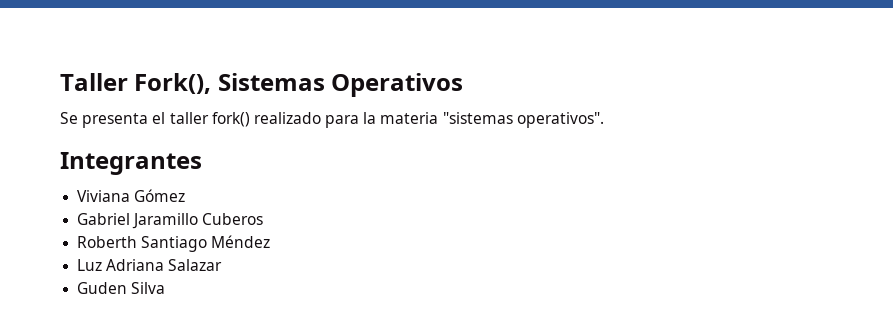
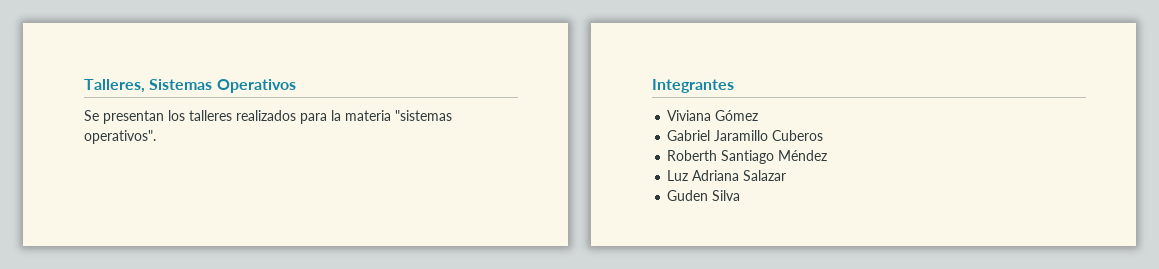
- Taller Fork(), Sistemas Operativos
+ Talleres, Sistemas Operativos
- Se presenta el taller fork() realizado para la materia "sistemas operativos".
+ Se presentan los talleres realizados para la materia "sistemas operativos".

